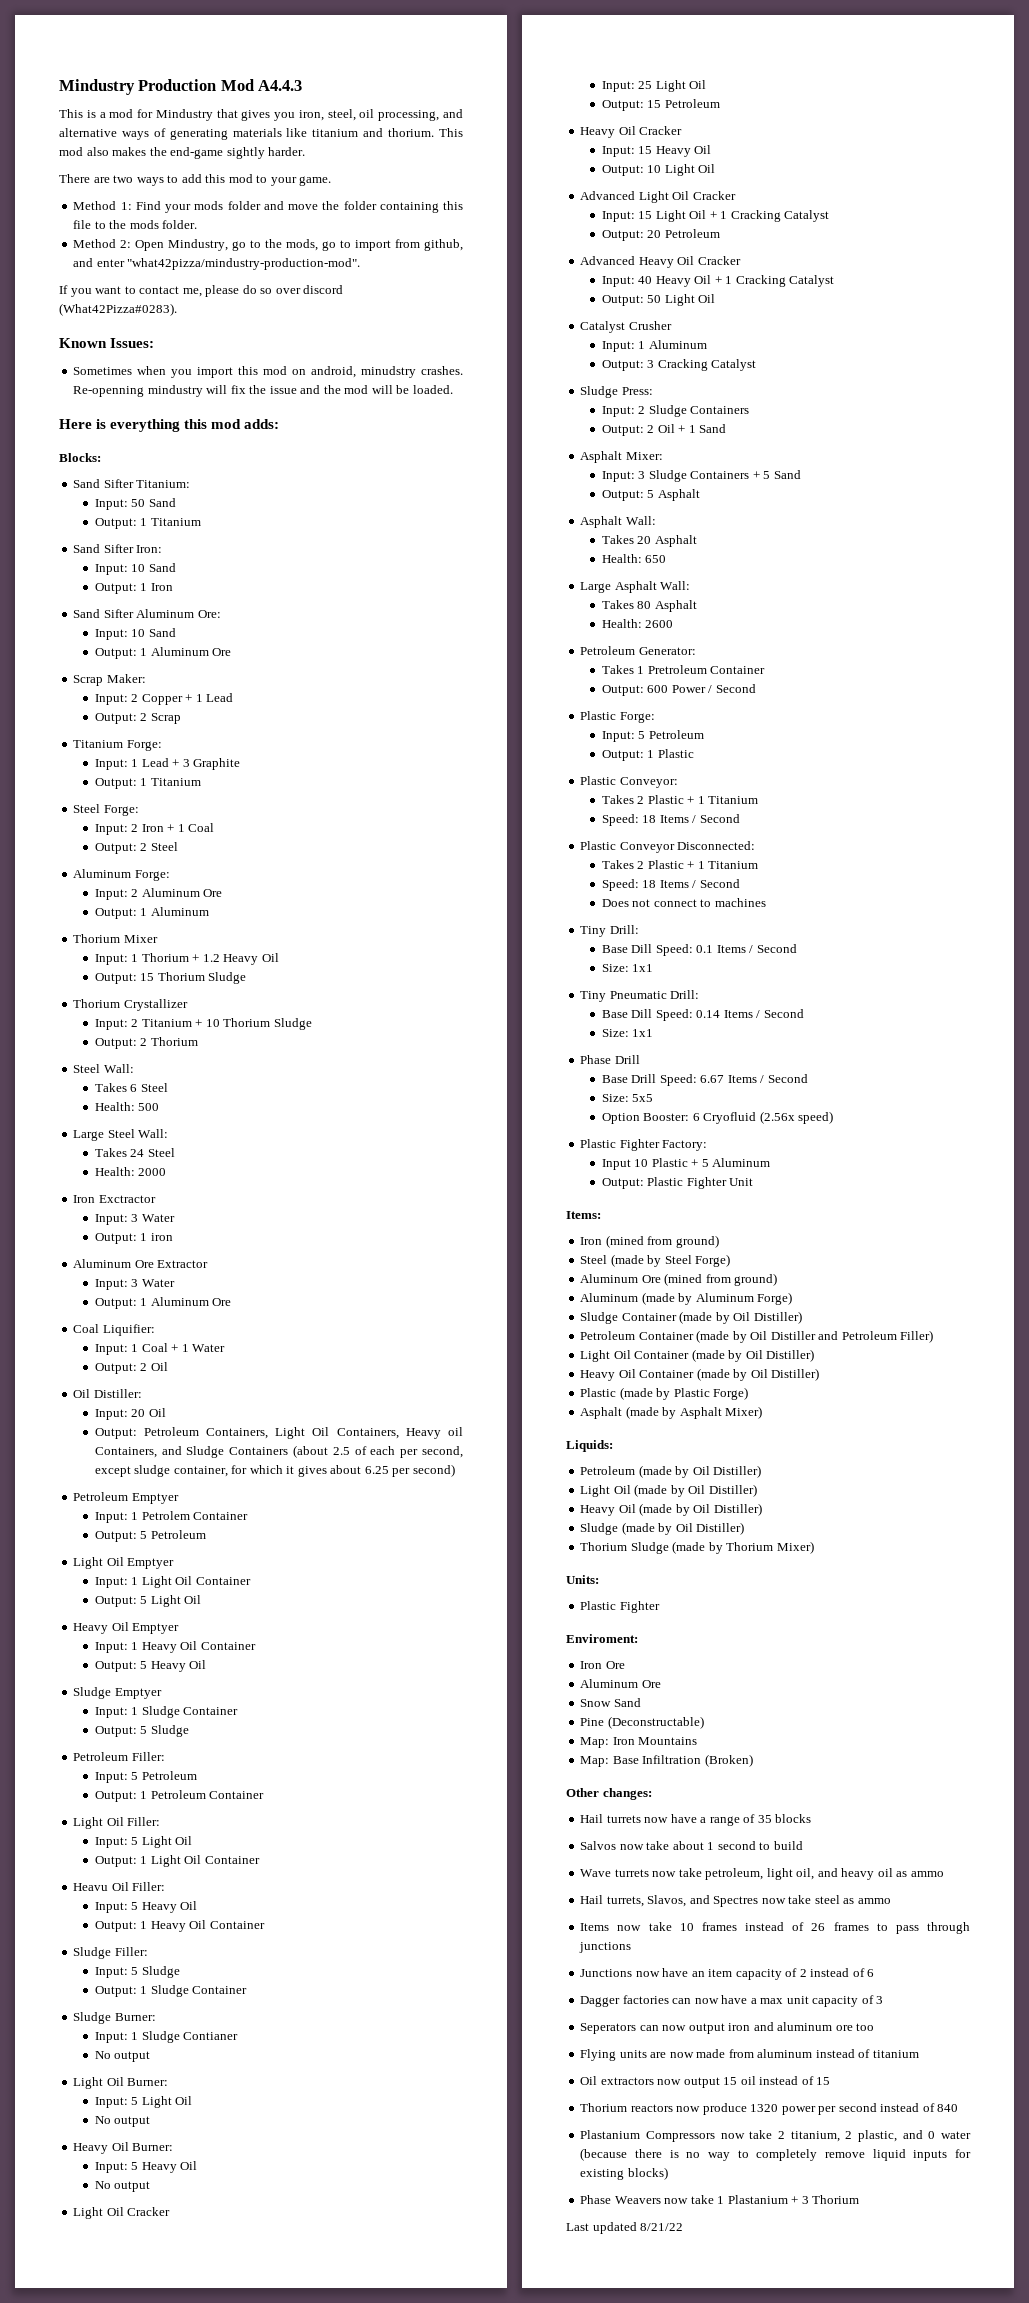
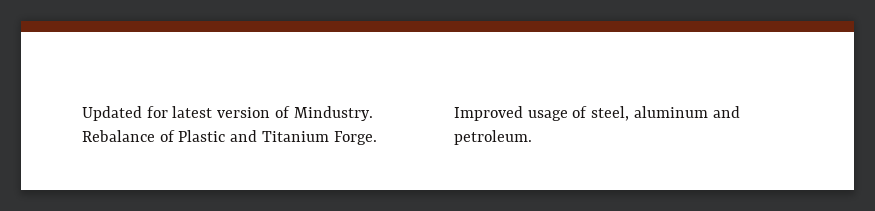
- Mindustry Production Mod A4.4.3
- This is a mod for Mindustry that gives you iron, steel, oil processing, and alternative ways of generating materials like titanium and thorium. This mod also makes the end-game sightly harder.
- There are two ways to add this mod to your game.
- Method 1: Find your mods folder and move the folder containing this file to the mods folder.
- Method 2: Open Mindustry, go to the mods, go to import from github, and enter "what42pizza/mindustry-production-mod".
- If you want to contact me, please do so over discord (What42Pizza#0283).
- Known Issues:
- Sometimes when you import this mod on android, minudstry crashes. Re-openning mindustry will fix the issue and the mod will be loaded.
- Here is everything this mod adds:
- Blocks:
- Sand Sifter Titanium:
- Input: 50 Sand
- Output: 1 Titanium
- Sand Sifter Iron:
- Input: 10 Sand
- Output: 1 Iron
- Sand Sifter Aluminum Ore:
- Input: 10 Sand
- Output: 1 Aluminum Ore
- Scrap Maker:
- Input: 2 Copper + 1 Lead
- Output: 2 Scrap
- Titanium Forge:
- Input: 1 Lead + 3 Graphite
- Output: 1 Titanium
- Steel Forge:
- Input: 2 Iron + 1 Coal
- Output: 2 Steel
- Aluminum Forge:
- Input: 2 Aluminum Ore
- Output: 1 Aluminum
- Thorium Mixer
- Input: 1 Thorium + 1.2 Heavy Oil
- Output: 15 Thorium Sludge
- Thorium Crystallizer
- Input: 2 Titanium + 10 Thorium Sludge
- Output: 2 Thorium
- Steel Wall:
- Takes 6 Steel
- Health: 500
- Large Steel Wall:
- Takes 24 Steel
- Health: 2000
- Iron Exctractor
- Input: 3 Water
- Output: 1 iron
- Aluminum Ore Extractor
- Input: 3 Water
- Output: 1 Aluminum Ore
- Coal Liquifier:
- Input: 1 Coal + 1 Water
- Output: 2 Oil
- Oil Distiller:
- Input: 20 Oil
- Output: Petroleum Containers, Light Oil Containers, Heavy oil Containers, and Sludge Containers (about 2.5 of each per second, except sludge container, for which it gives about 6.25 per second)
- Petroleum Emptyer
- Input: 1 Petrolem Container
- Output: 5 Petroleum
- Light Oil Emptyer
- Input: 1 Light Oil Container
- Output: 5 Light Oil
- Heavy Oil Emptyer
- Input: 1 Heavy Oil Container
- Output: 5 Heavy Oil
- Sludge Emptyer
- Input: 1 Sludge Container
- Output: 5 Sludge
- Petroleum Filler:
- Input: 5 Petroleum
- Output: 1 Petroleum Container
- Light Oil Filler:
- Input: 5 Light Oil
- Output: 1 Light Oil Container
- Heavu Oil Filler:
- Input: 5 Heavy Oil
- Output: 1 Heavy Oil Container
- Sludge Filler:
- Input: 5 Sludge
- Output: 1 Sludge Container
- Sludge Burner:
- Input: 1 Sludge Contianer
- No output
- Light Oil Burner:
- Input: 5 Light Oil
- No output
- Heavy Oil Burner:
- Input: 5 Heavy Oil
- No output
- Light Oil Cracker
- Input: 25 Light Oil
- Output: 15 Petroleum
- Heavy Oil Cracker
- Input: 15 Heavy Oil
- Output: 10 Light Oil
- Advanced Light Oil Cracker
- Input: 15 Light Oil + 1 Cracking Catalyst
- Output: 20 Petroleum
- Advanced Heavy Oil Cracker
- Input: 40 Heavy Oil + 1 Cracking Catalyst
- Output: 50 Light Oil
- Catalyst Crusher
- Input: 1 Aluminum
- Output: 3 Cracking Catalyst
- Sludge Press:
- Input: 2 Sludge Containers
- Output: 2 Oil + 1 Sand
- Asphalt Mixer:
- Input: 3 Sludge Containers + 5 Sand
- Output: 5 Asphalt
- Asphalt Wall:
- Takes 20 Asphalt
- Health: 650
- Large Asphalt Wall:
- Takes 80 Asphalt
- Health: 2600
- Petroleum Generator:
- Takes 1 Pretroleum Container
- Output: 600 Power / Second
- Plastic Forge:
- Input: 5 Petroleum
- Output: 1 Plastic
- Plastic Conveyor:
- Takes 2 Plastic + 1 Titanium
- Speed: 18 Items / Second
- Plastic Conveyor Disconnected:
- Takes 2 Plastic + 1 Titanium
- Speed: 18 Items / Second
- Does not connect to machines
- Tiny Drill:
- Base Dill Speed: 0.1 Items / Second
- Size: 1x1
- Tiny Pneumatic Drill:
- Base Dill Speed: 0.14 Items / Second
- Size: 1x1
- Phase Drill
- Base Drill Speed: 6.67 Items / Second
- Size: 5x5
- Option Booster: 6 Cryofluid (2.56x speed)
- Plastic Fighter Factory:
- Input 10 Plastic + 5 Aluminum
- Output: Plastic Fighter Unit
- Items:
- Iron (mined from ground)
- Steel (made by Steel Forge)
- Aluminum Ore (mined from ground)
- Aluminum (made by Aluminum Forge)
- Sludge Container (made by Oil Distiller)
- Petroleum Container (made by Oil Distiller and Petroleum Filler)
- Light Oil Container (made by Oil Distiller)
- Heavy Oil Container (made by Oil Distiller)
- Plastic (made by Plastic Forge)
- Asphalt (made by Asphalt Mixer)
- Liquids:
- Petroleum (made by Oil Distiller)
- Light Oil (made by Oil Distiller)
- Heavy Oil (made by Oil Distiller)
- Sludge (made by Oil Distiller)
- Thorium Sludge (made by Thorium Mixer)
- Units:
- Plastic Fighter
- Enviroment:
- Iron Ore
- Aluminum Ore
- Snow Sand
- Pine (Deconstructable)
- Map: Iron Mountains
- Map: Base Infiltration (Broken)
- Other changes:
- Hail turrets now have a range of 35 blocks
- Salvos now take about 1 second to build
- Wave turrets now take petroleum, light oil, and heavy oil as ammo
- Hail turrets, Slavos, and Spectres now take steel as ammo
- Items now take 10 frames instead of 26 frames to pass through junctions
- Junctions now have an item capacity of 2 instead of 6
- Dagger factories can now have a max unit capacity of 3
- Seperators can now output iron and aluminum ore too
- Flying units are now made from aluminum instead of titanium
- Oil extractors now output 15 oil instead of 15
- Thorium reactors now produce 1320 power per second instead of 840
- Plastanium Compressors now take 2 titanium, 2 plastic, and 0 water (because there is no way to completely remove liquid inputs for existing blocks)
- Phase Weavers now take 1 Plastanium + 3 Thorium
- Last updated 8/21/22
+ Updated for latest version of Mindustry. Rebalance of Plastic and Titanium Forge. Improved usage of steel, aluminum and petroleum.

